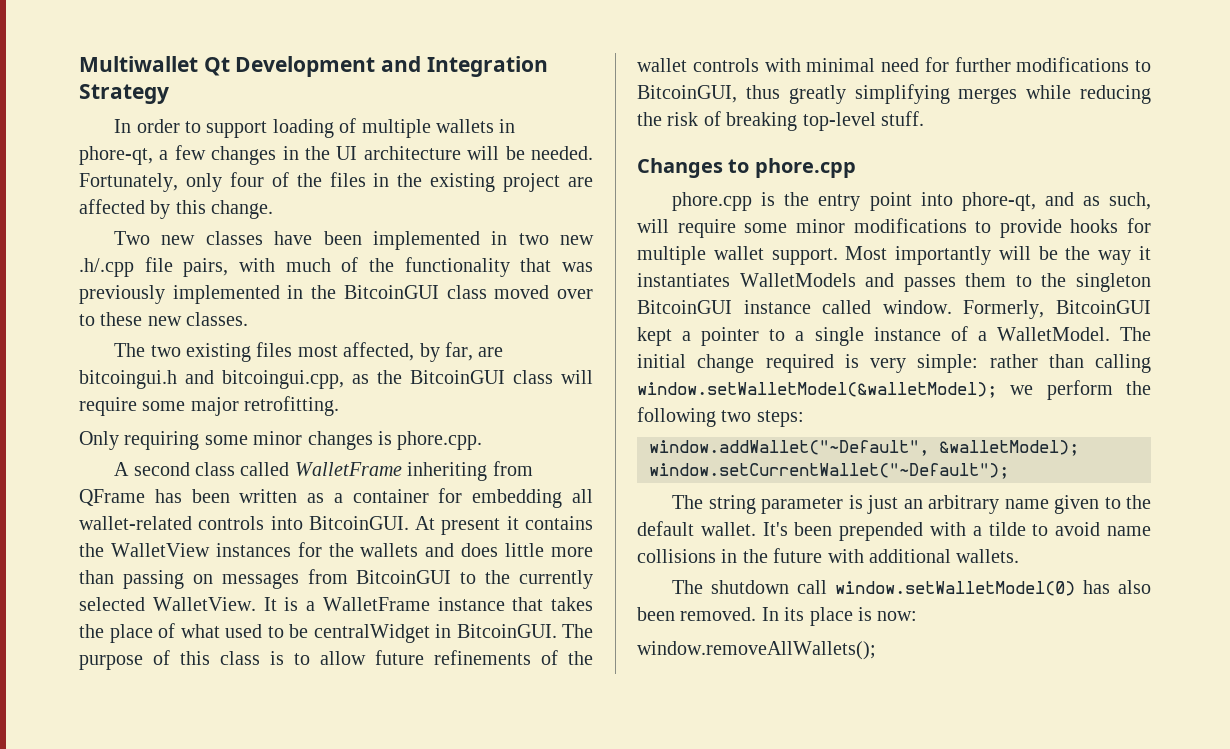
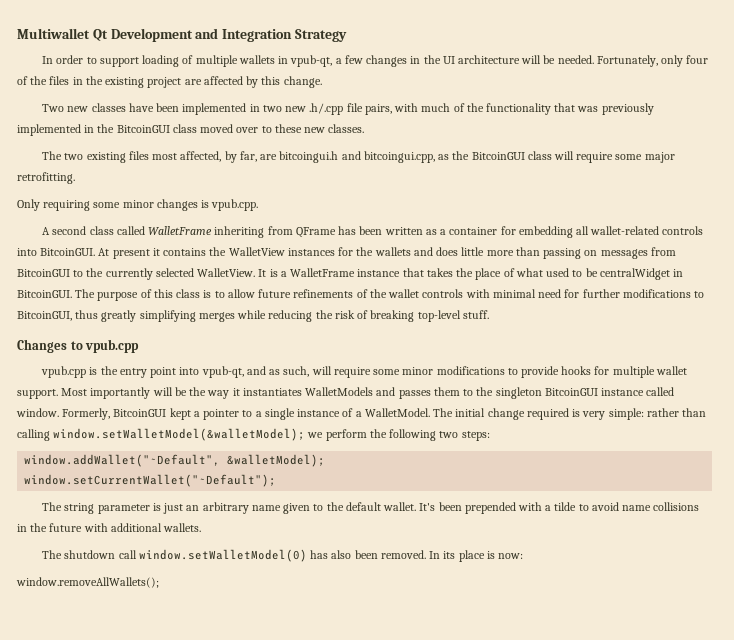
- In order to support loading of multiple wallets in phore-qt, a few changes in the UI architecture will be needed.
+ In order to support loading of multiple wallets in vpub-qt, a few changes in the UI architecture will be needed.
- Only requiring some minor changes is phore.cpp.
+ Only requiring some minor changes is vpub.cpp.
- Changes to phore.cpp
- phore.cpp is the entry point into phore-qt, and as such, will require some minor modifications to provide hooks for multiple wallet support.
+ Changes to vpub.cpp
+ vpub.cpp is the entry point into vpub-qt, and as such, will require some minor modifications to provide hooks for multiple wallet support.

